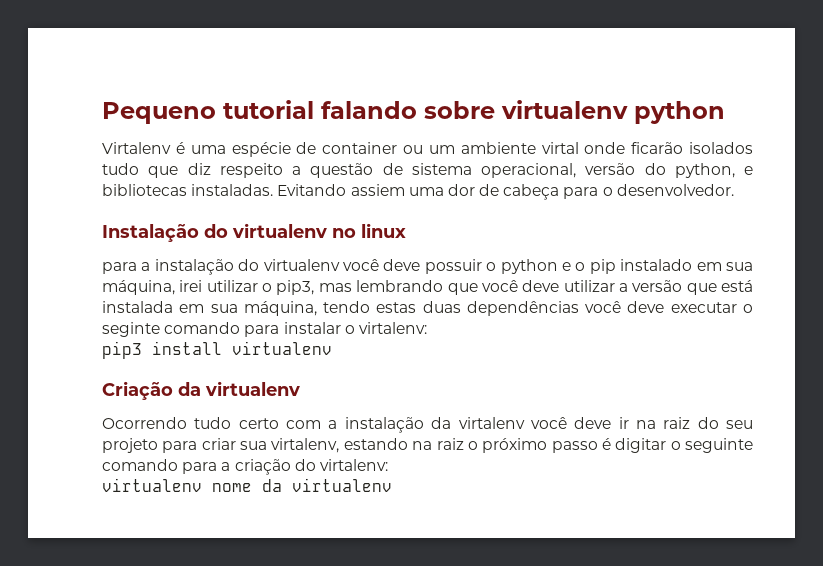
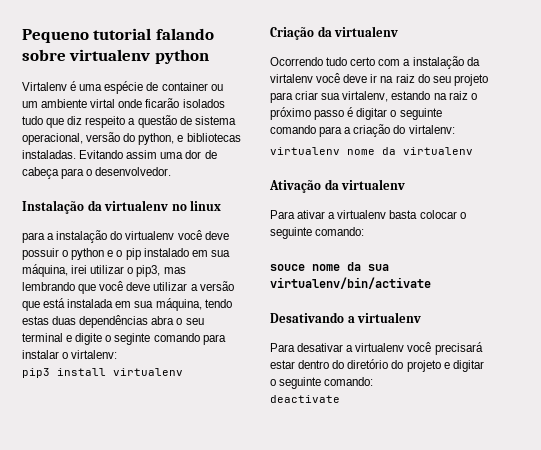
- Evitando assiem uma dor de cabeça para o desenvolvedor.
+ Evitando assim uma dor de cabeça para o desenvolvedor.
- Instalação do virtualenv no linux
+ Instalação da virtualenv no linux
- para a instalação do virtualenv você deve possuir o python e o pip instalado em sua máquina, irei utilizar o pip3, mas lembrando que você deve utilizar a versão que está instalada em sua máquina, tendo estas duas dependências você deve executar o seginte comando para instalar o virtalenv:
+ para a instalação do virtualenv você deve possuir o python e o pip instalado em sua máquina, irei utilizar o pip3, mas lembrando que você deve utilizar a versão que está instalada em sua máquina, tendo estas duas dependências abra o seu terminal e digite o seginte comando para instalar o virtalenv:
+ Ativação da virtualenv
+ Para ativar a virtualenv basta colocar o seguinte comando:
+ souce nome da sua virtualenv/bin/activate
+ Desativando a virtualenv
+ Para desativar a virtualenv você precisará estar dentro do diretório do projeto e digitar o seguinte comando:
+ deactivate

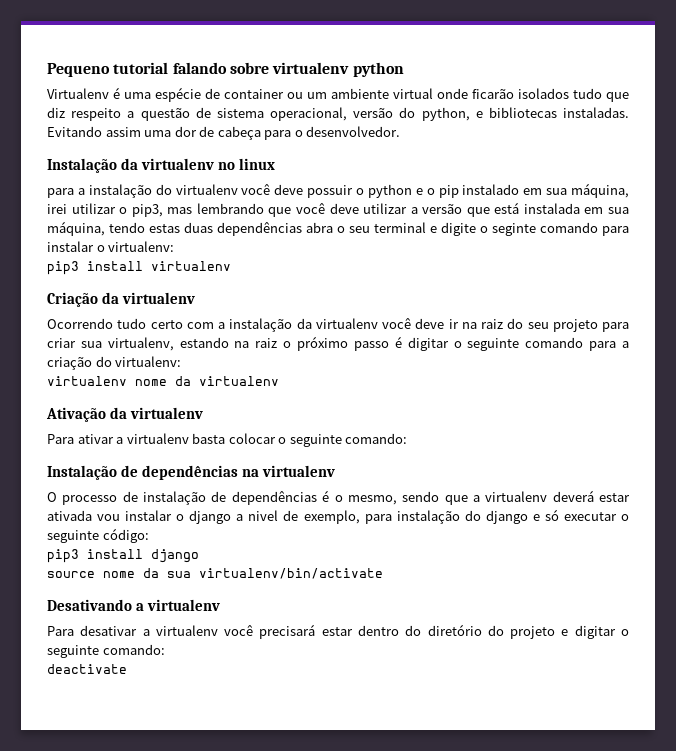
- Virtalenv é uma espécie de container ou um ambiente virtal onde ficarão isolados tudo que diz respeito a questão de sistema operacional, versão do python, e bibliotecas instaladas.
+ Virtualenv é uma espécie de container ou um ambiente virtual onde ficarão isolados tudo que diz respeito a questão de sistema operacional, versão do python, e bibliotecas instaladas.
- para a instalação do virtualenv você deve possuir o python e o pip instalado em sua máquina, irei utilizar o pip3, mas lembrando que você deve utilizar a versão que está instalada em sua máquina, tendo estas duas dependências abra o seu terminal e digite o seginte comando para instalar o virtalenv:
+ para a instalação do virtualenv você deve possuir o python e o pip instalado em sua máquina, irei utilizar o pip3, mas lembrando que você deve utilizar a versão que está instalada em sua máquina, tendo estas duas dependências abra o seu terminal e digite o seginte comando para instalar o virtualenv:
- Ocorrendo tudo certo com a instalação da virtalenv você deve ir na raiz do seu projeto para criar sua virtalenv, estando na raiz o próximo passo é digitar o seguinte comando para a criação do virtalenv:
+ Ocorrendo tudo certo com a instalação da virtualenv você deve ir na raiz do seu projeto para criar sua virtualenv, estando na raiz o próximo passo é digitar o seguinte comando para a criação do virtualenv:
- souce nome da sua virtualenv/bin/activate
+ Instalação de dependências na virtualenv
+ O processo de instalação de dependências é o mesmo, sendo que a virtualenv deverá estar ativada vou instalar o django a nivel de exemplo, para instalação do django e só executar o seguinte código:
+ pip3 install django
+ source nome da sua virtualenv/bin/activate

